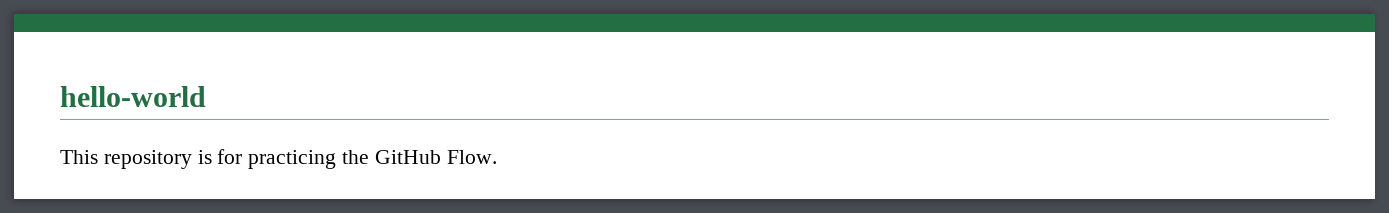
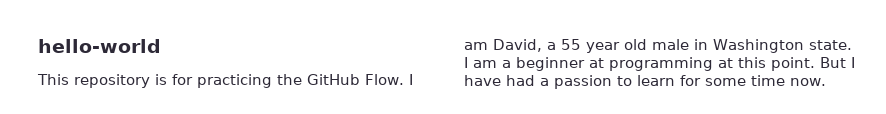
+ I am David, a 55 year old male in Washington state. I am a beginner at programming at this point. But I have had a passion to learn for some time now.

